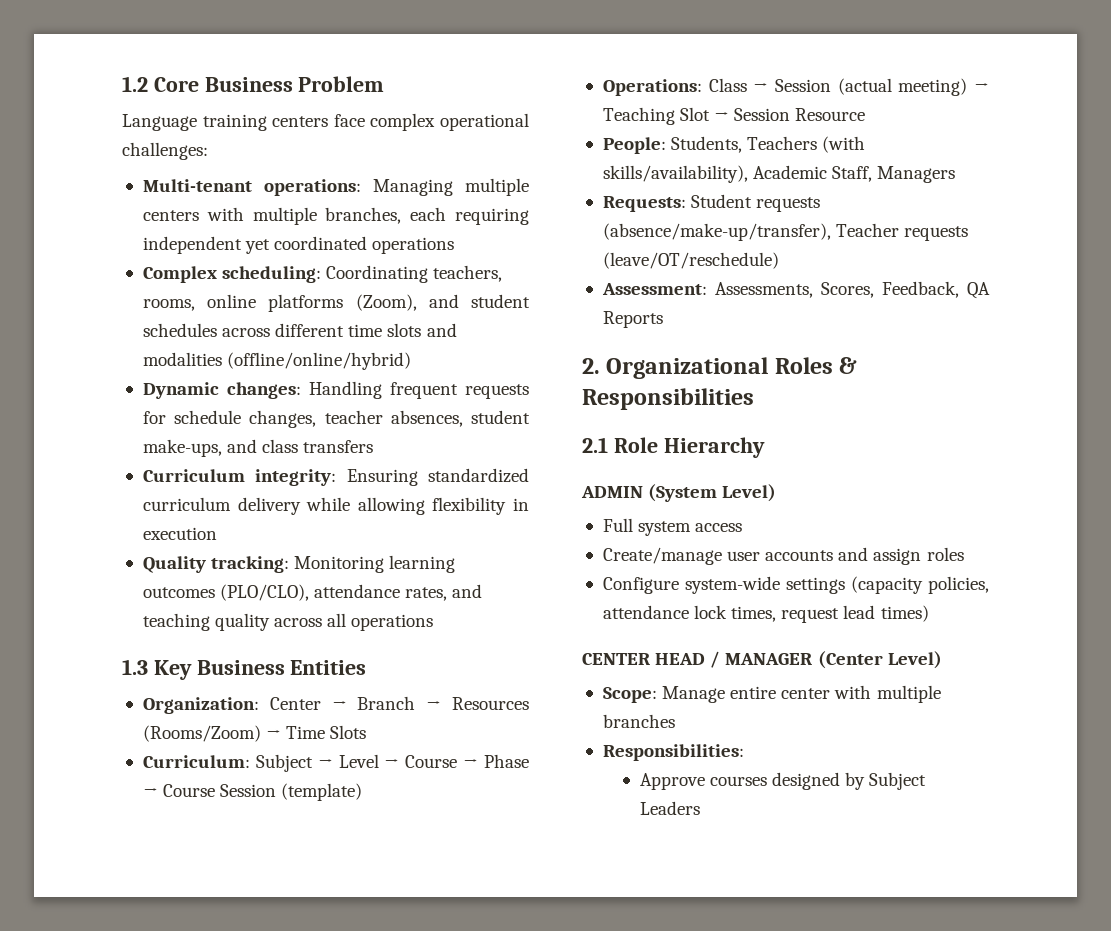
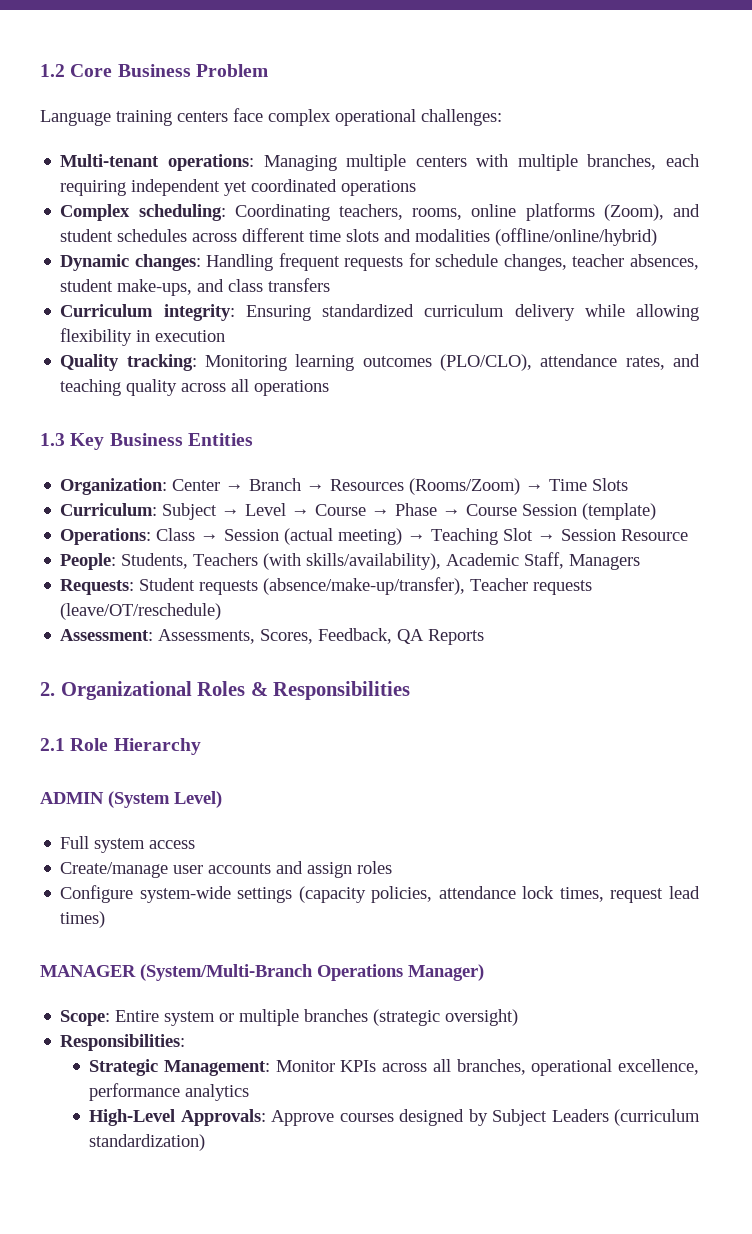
- CENTER HEAD / MANAGER (Center Level)
- Scope: Manage entire center with multiple branches
+ MANAGER (System/Multi-Branch Operations Manager)
+ Scope: Entire system or multiple branches (strategic oversight)
- Approve courses designed by Subject Leaders
+ Strategic Management: Monitor KPIs across all branches, operational excellence, performance analytics
+ High-Level Approvals: Approve courses designed by Subject Leaders (curriculum standardization)

